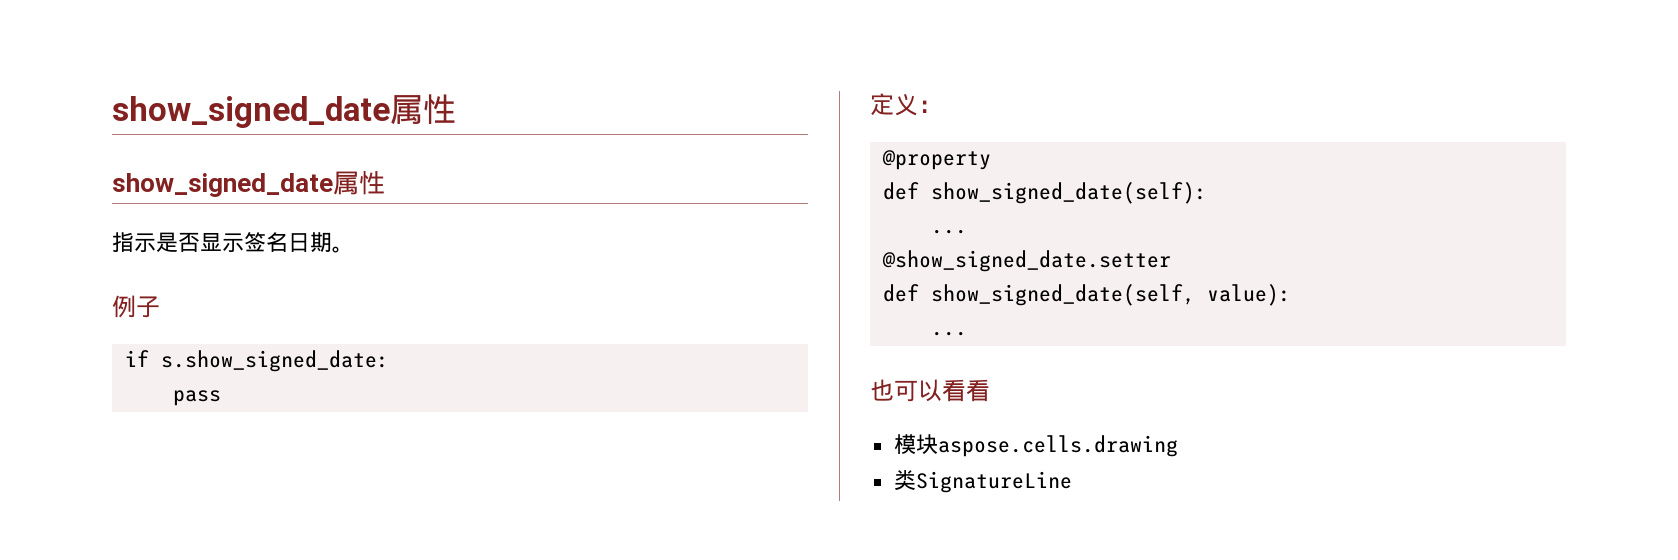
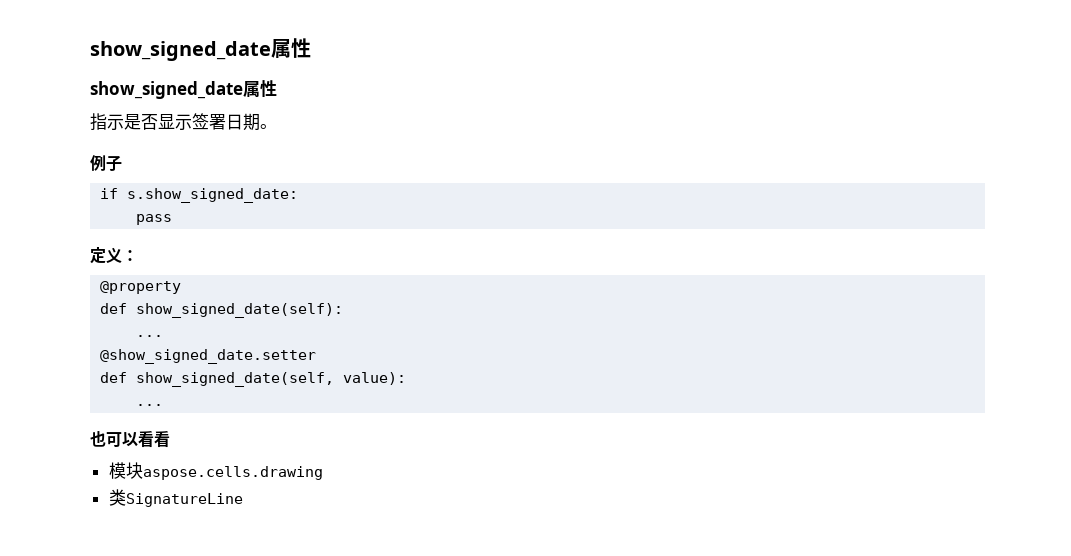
- 指示是否显示签名日期。
+ 指示是否显示签署日期。

